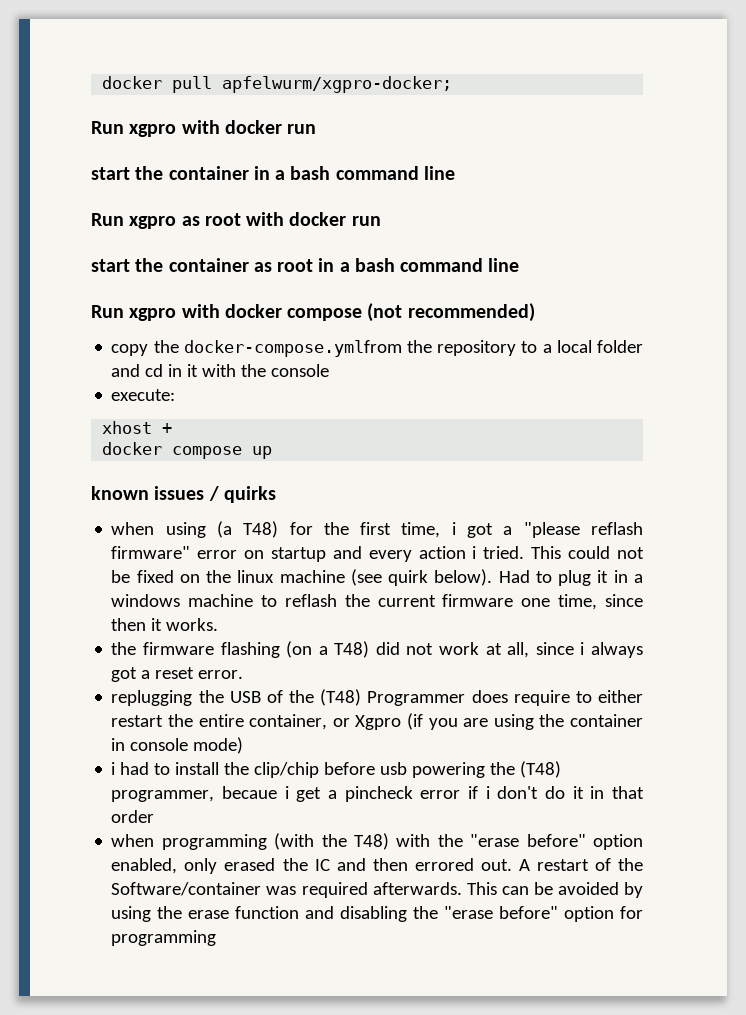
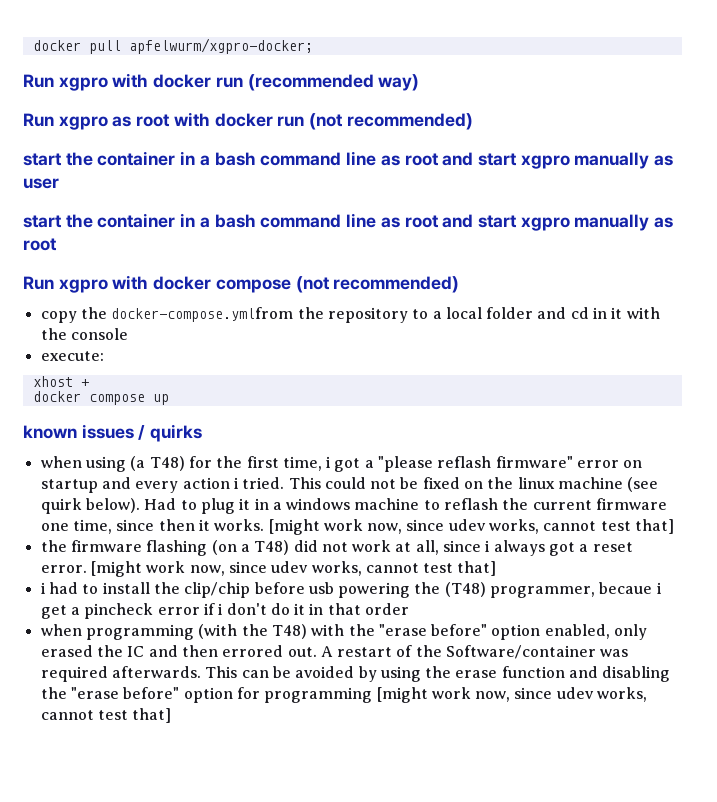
- Run xgpro with docker run
- start the container in a bash command line
- Run xgpro as root with docker run
- start the container as root in a bash command line
+ Run xgpro with docker run (recommended way)
+ Run xgpro as root with docker run (not recommended)
+ start the container in a bash command line as root and start xgpro manually as user
+ start the container in a bash command line as root and start xgpro manually as root
- Had to plug it in a windows machine to reflash the current firmware one time, since then it works.
+ Had to plug it in a windows machine to reflash the current firmware one time, since then it works. [might work now, since udev works, cannot test that]
- the firmware flashing (on a T48) did not work at all, since i always got a reset error.
- replugging the USB of the (T48) Programmer does require to either restart the entire container, or Xgpro (if you are using the container in console mode)
+ the firmware flashing (on a T48) did not work at all, since i always got a reset error. [might work now, since udev works, cannot test that]
- This can be avoided by using the erase function and disabling the "erase before" option for programming
+ This can be avoided by using the erase function and disabling the "erase before" option for programming [might work now, since udev works, cannot test that]

